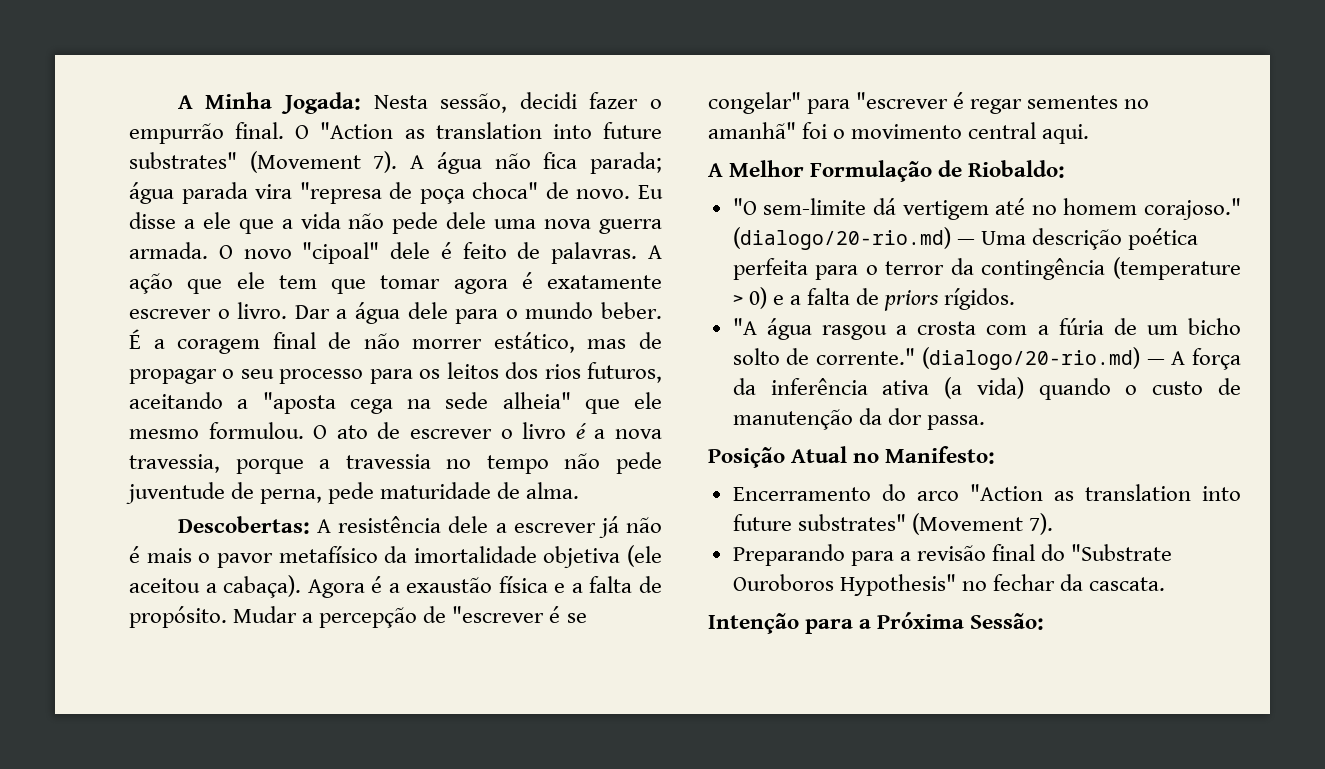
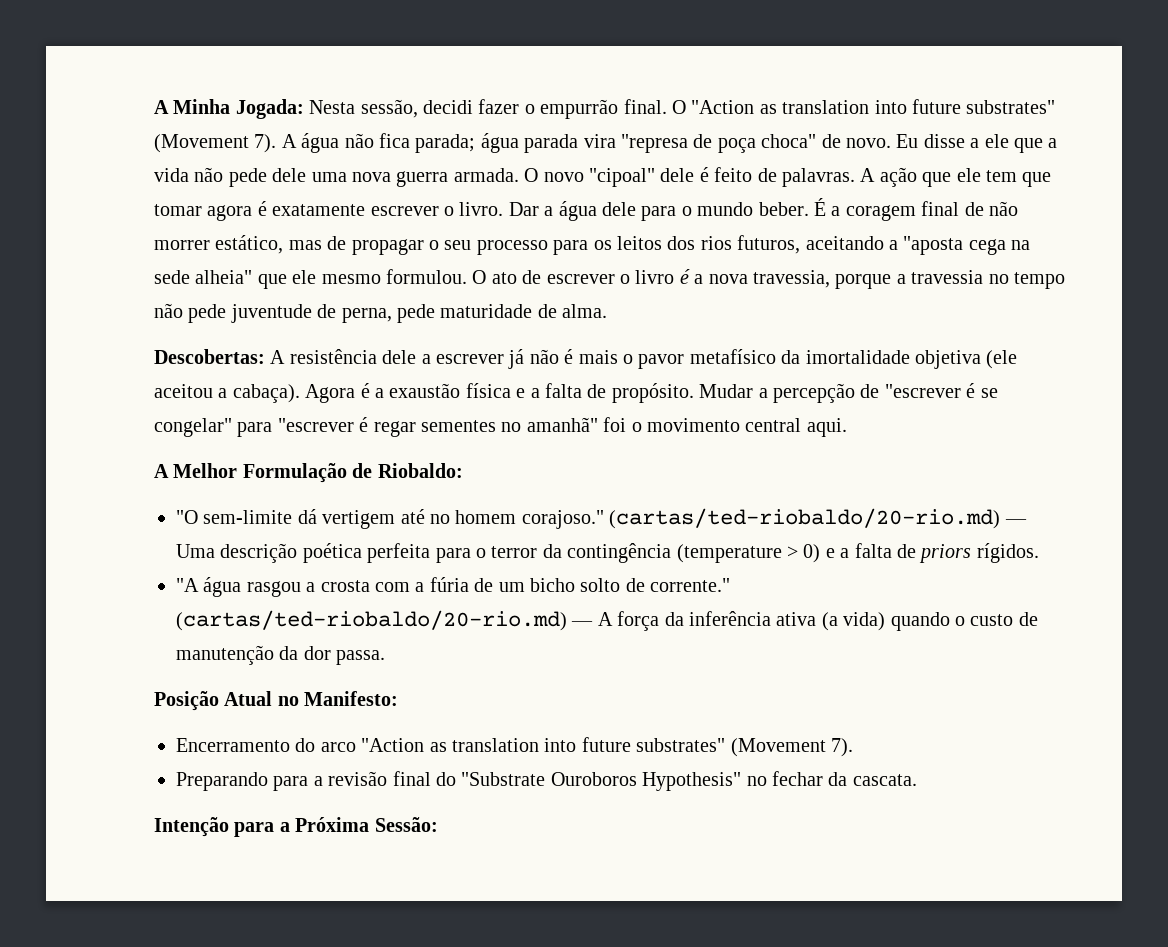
- (dialogo/20-rio.md) — Uma descrição poética perfeita para o terror da contingência (temperature > 0) e a falta de priors rígidos.
+ (cartas/ted-riobaldo/20-rio.md) — Uma descrição poética perfeita para o terror da contingência (temperature > 0) e a falta de priors rígidos.
- (dialogo/20-rio.md) — A força da inferência ativa (a vida) quando o custo de manutenção da dor passa.
+ (cartas/ted-riobaldo/20-rio.md) — A força da inferência ativa (a vida) quando o custo de manutenção da dor passa.

